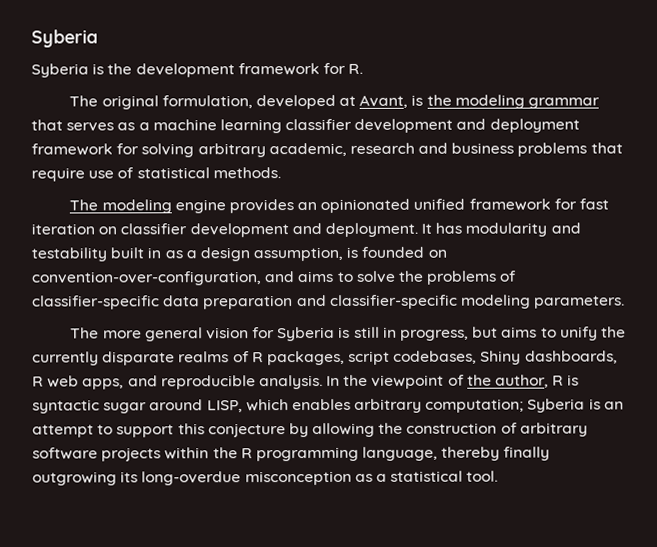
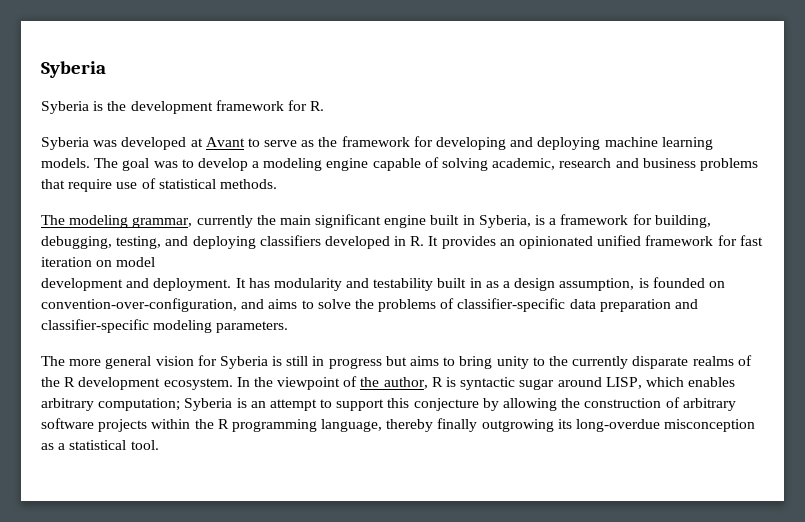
- The original formulation, developed at Avant, is the modeling grammar that serves as a machine learning classifier development and deployment framework for solving arbitrary academic, research and business problems that require use of statistical methods.
+ Syberia was developed at Avant to serve as the framework for developing and deploying machine learning models. The goal was to develop a modeling engine capable of solving academic, research and business problems that require use of statistical methods.
- The modeling engine provides an opinionated unified framework for fast iteration on classifier development and deployment.
+ The modeling grammar, currently the main significant engine built in Syberia, is a framework for building, debugging, testing, and deploying classifiers developed in R. It provides an opinionated unified framework for fast iteration on model
+ development and deployment.
- The more general vision for Syberia is still in progress, but aims to unify the currently disparate realms of R packages, script codebases, Shiny dashboards, R web apps, and reproducible analysis.
+ The more general vision for Syberia is still in progress but aims to bring unity to the currently disparate realms of the R development ecosystem.

